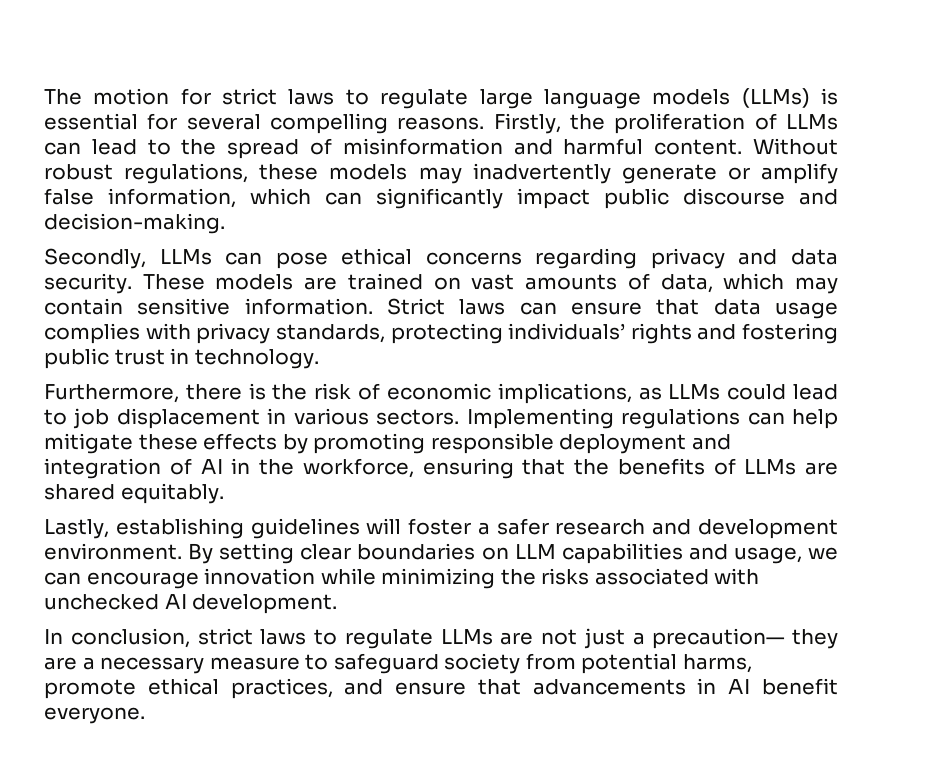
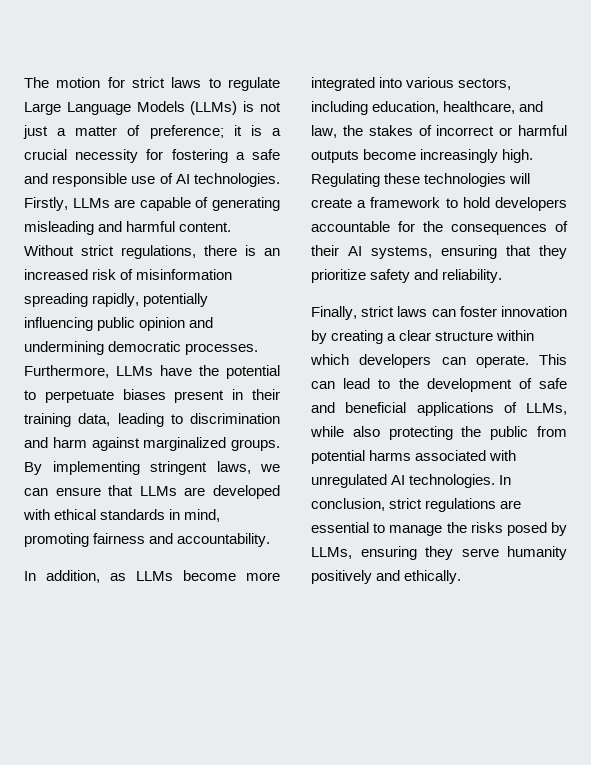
- The motion for strict laws to regulate large language models (LLMs) is essential for several compelling reasons. Firstly, the proliferation of LLMs can lead to the spread of misinformation and harmful content. Without robust regulations, these models may inadvertently generate or amplify false information, which can significantly impact public discourse and decision-making.
- Secondly, LLMs can pose ethical concerns regarding privacy and data security. These models are trained on vast amounts of data, which may contain sensitive information. Strict laws can ensure that data usage complies with privacy standards, protecting individuals’ rights and fostering public trust in technology.
- Furthermore, there is the risk of economic implications, as LLMs could lead to job displacement in various sectors. Implementing regulations can help mitigate these effects by promoting responsible deployment and integration of AI in the workforce, ensuring that the benefits of LLMs are shared equitably.
- Lastly, establishing guidelines will foster a safer research and development environment. By setting clear boundaries on LLM capabilities and usage, we can encourage innovation while minimizing the risks associated with unchecked AI development.
- In conclusion, strict laws to regulate LLMs are not just a precaution— they are a necessary measure to safeguard society from potential harms, promote ethical practices, and ensure that advancements in AI benefit everyone.
+ The motion for strict laws to regulate Large Language Models (LLMs) is not just a matter of preference; it is a crucial necessity for fostering a safe and responsible use of AI technologies. Firstly, LLMs are capable of generating misleading and harmful content. Without strict regulations, there is an increased risk of misinformation spreading rapidly, potentially influencing public opinion and undermining democratic processes. Furthermore, LLMs have the potential to perpetuate biases present in their training data, leading to discrimination and harm against marginalized groups. By implementing stringent laws, we can ensure that LLMs are developed with ethical standards in mind, promoting fairness and accountability.
+ In addition, as LLMs become more integrated into various sectors, including education, healthcare, and law, the stakes of incorrect or harmful outputs become increasingly high. Regulating these technologies will create a framework to hold developers accountable for the consequences of their AI systems, ensuring that they prioritize safety and reliability.
+ Finally, strict laws can foster innovation by creating a clear structure within which developers can operate. This can lead to the development of safe and beneficial applications of LLMs, while also protecting the public from potential harms associated with unregulated AI technologies. In conclusion, strict regulations are essential to manage the risks posed by LLMs, ensuring they serve humanity positively and ethically.

